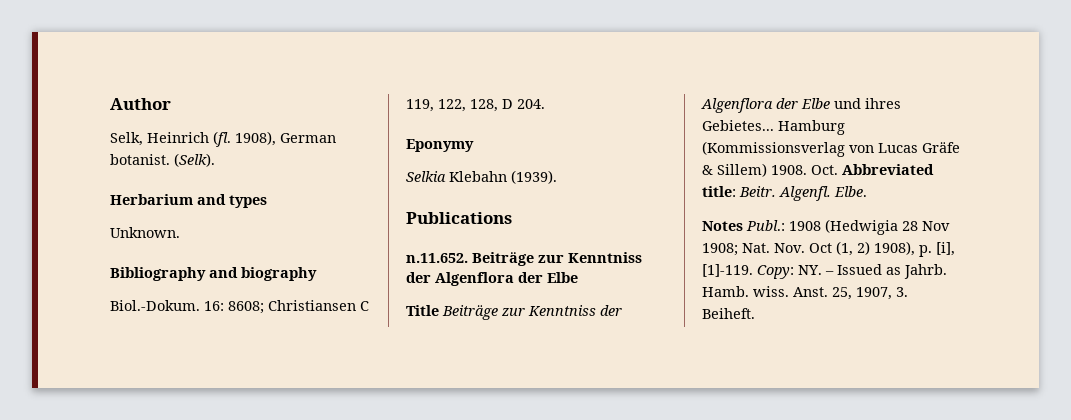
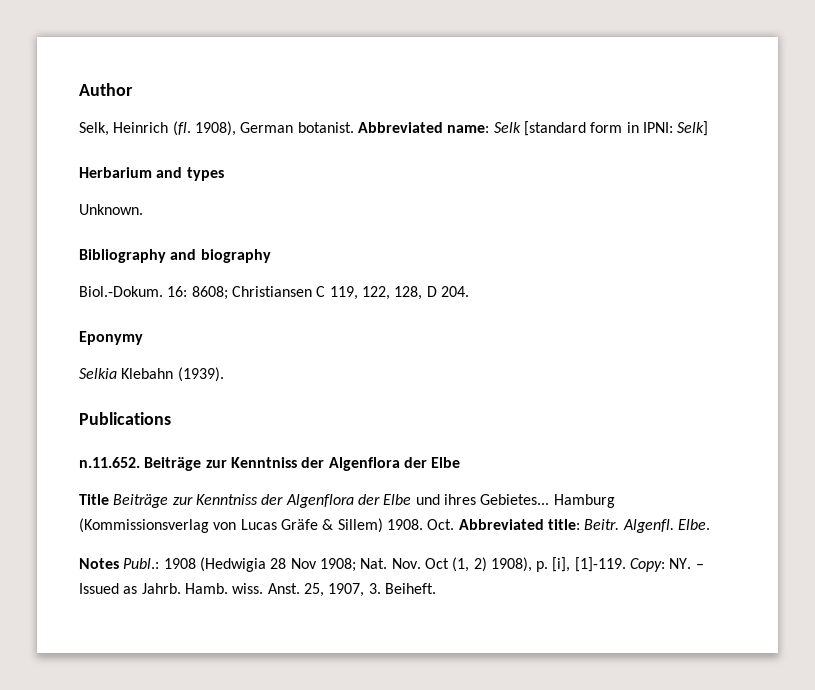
- (Selk).
+ Abbreviated name: Selk [standard form in IPNI: Selk]

